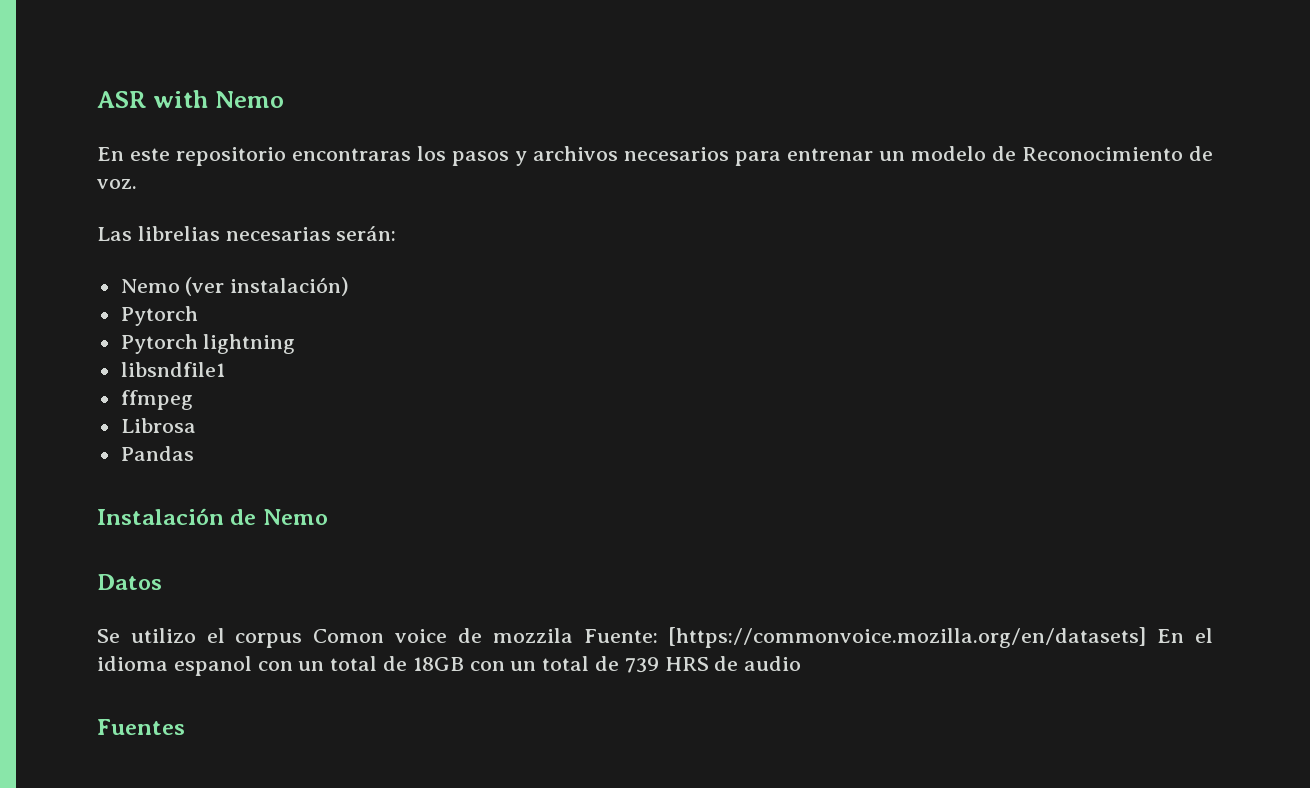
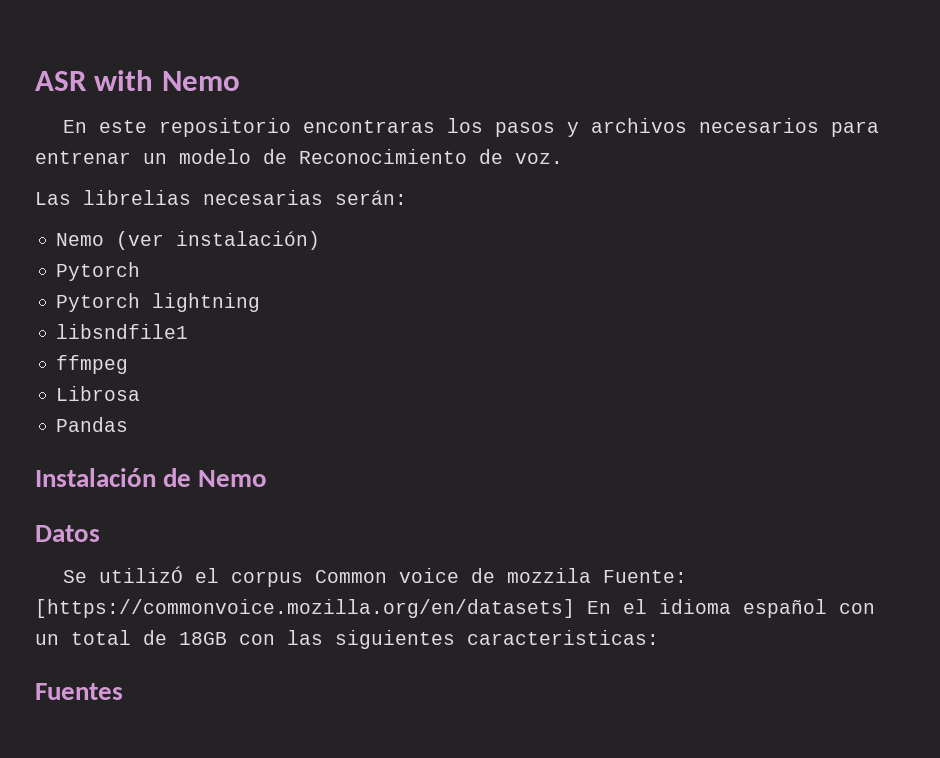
- Se utilizo el corpus Comon voice de mozzila Fuente: [https://commonvoice.mozilla.org/en/datasets] En el idioma espanol con un total de 18GB con un total de 739 HRS de audio
+ Se utilizÓ el corpus Common voice de mozzila Fuente: [https://commonvoice.mozilla.org/en/datasets] En el idioma español con un total de 18GB con las siguientes caracteristicas:

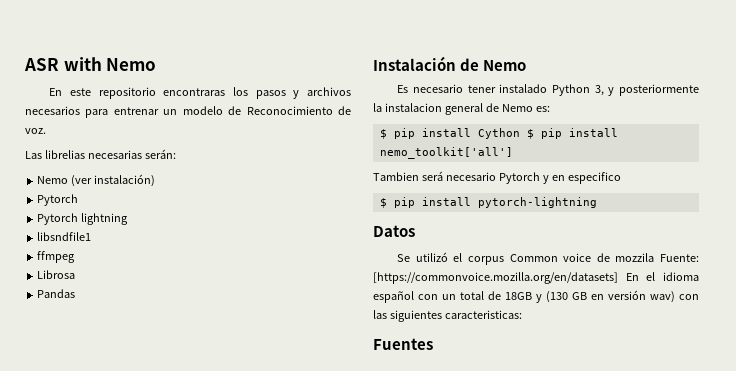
+ Es necesario tener instalado Python 3, y posteriormente la instalacion general de Nemo es:
+ $ pip install Cython $ pip install nemo_toolkit['all']
+ Tambien será necesario Pytorch y en especifico
+ $ pip install pytorch-lightning
- Se utilizÓ el corpus Common voice de mozzila Fuente: [https://commonvoice.mozilla.org/en/datasets] En el idioma español con un total de 18GB con las siguientes caracteristicas:
+ Se utilizó el corpus Common voice de mozzila Fuente: [https://commonvoice.mozilla.org/en/datasets] En el idioma español con un total de 18GB y (130 GB en versión wav) con las siguientes caracteristicas:

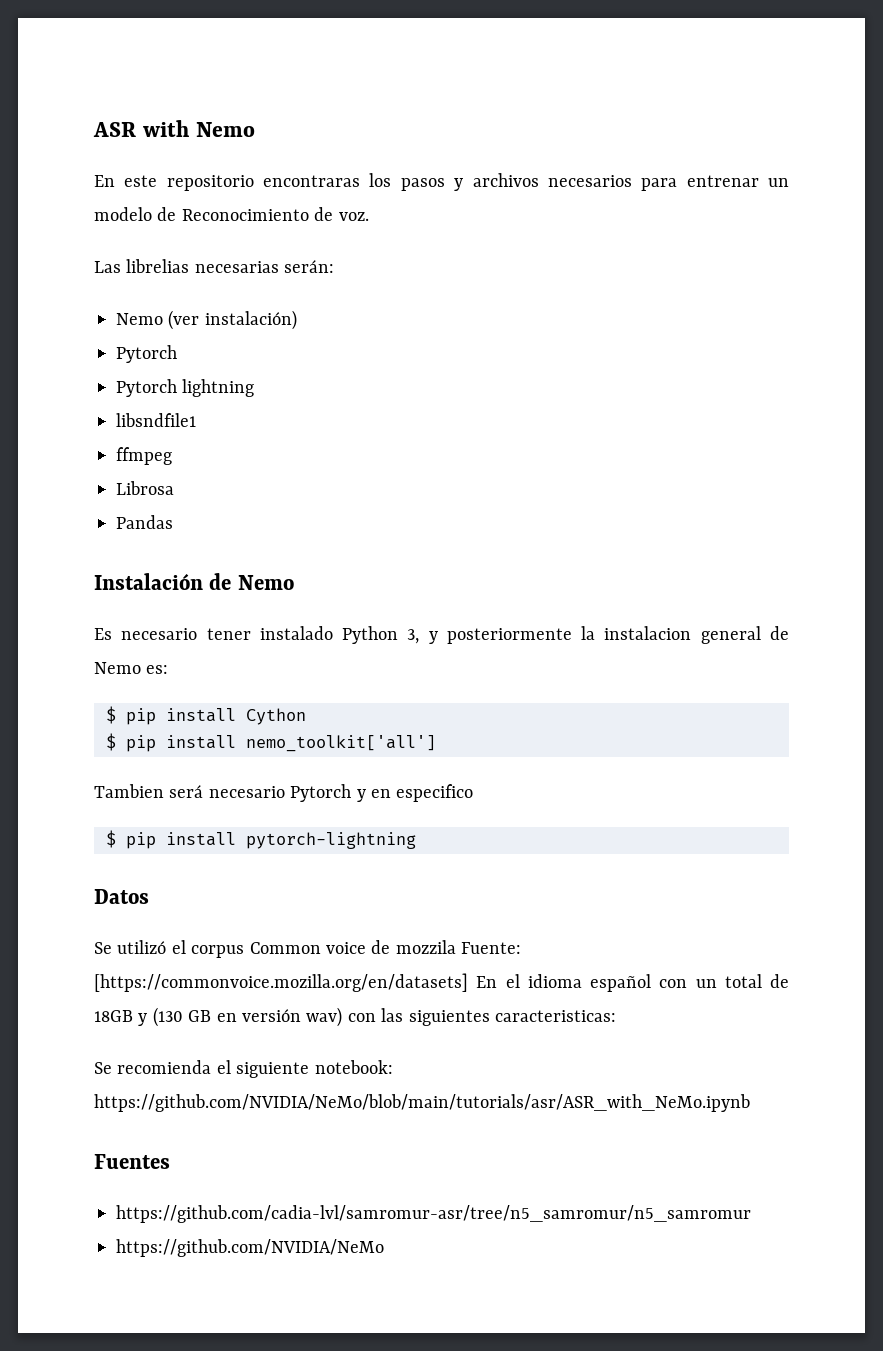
- $ pip install Cython $ pip install nemo_toolkit['all']
+ $ pip install Cython
+ $ pip install nemo_toolkit['all']
+ Se recomienda el siguiente notebook: https://github.com/NVIDIA/NeMo/blob/main/tutorials/asr/ASR_with_NeMo.ipynb
+ https://github.com/cadia-lvl/samromur-asr/tree/n5_samromur/n5_samromur
+ https://github.com/NVIDIA/NeMo

